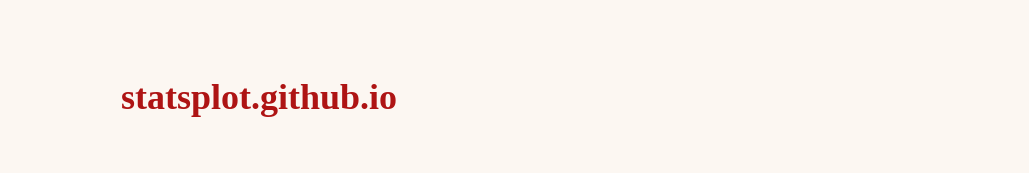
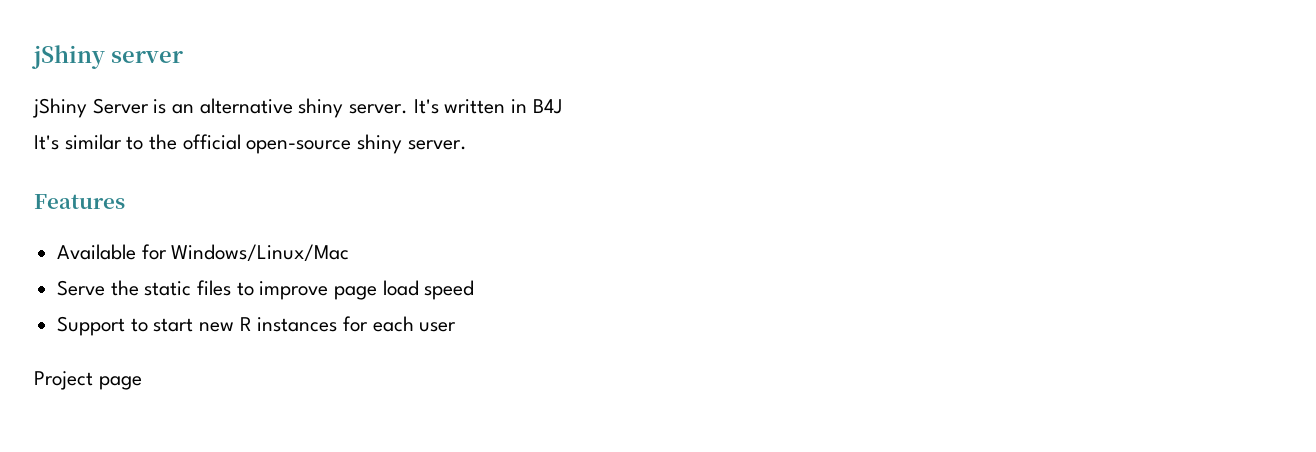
- statsplot.github.io
+ jShiny server
+ jShiny Server is an alternative shiny server. It's written in B4J
+ It's similar to the official open-source shiny server.
+ Features
+ Available for Windows/Linux/Mac
+ Serve the static files to improve page load speed
+ Support to start new R instances for each user
+ Project page

